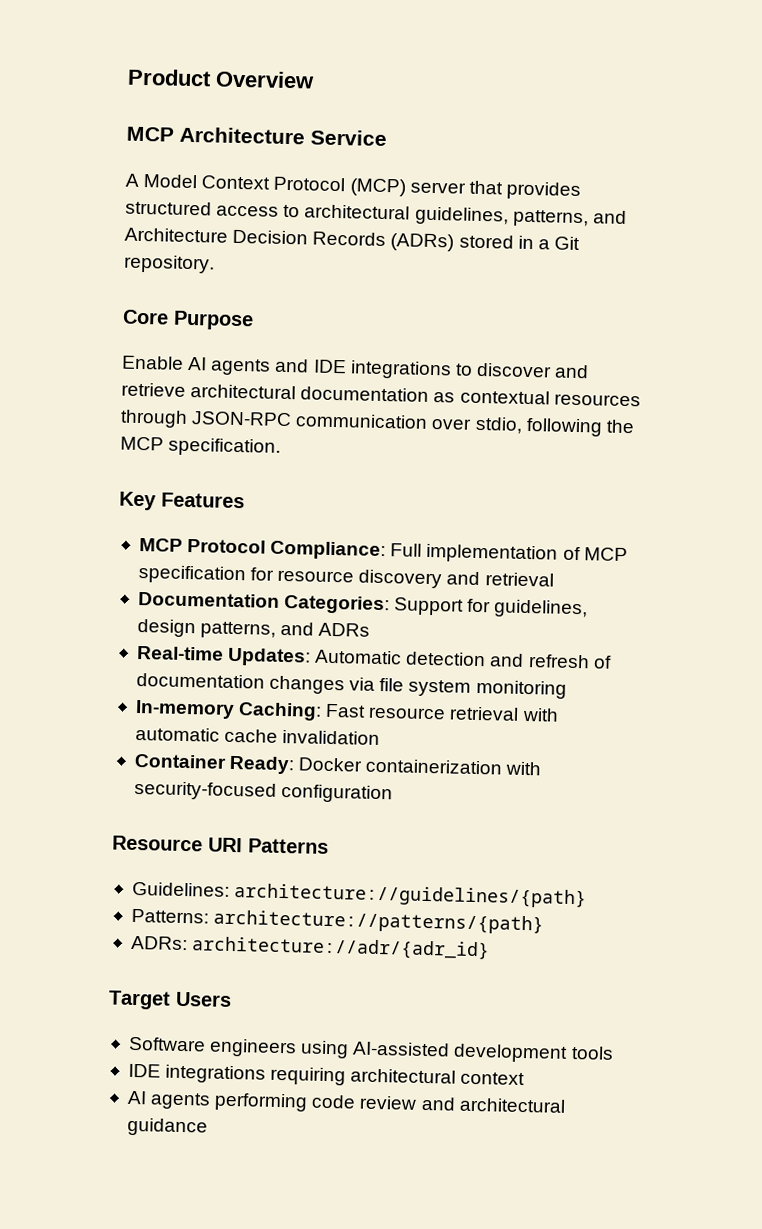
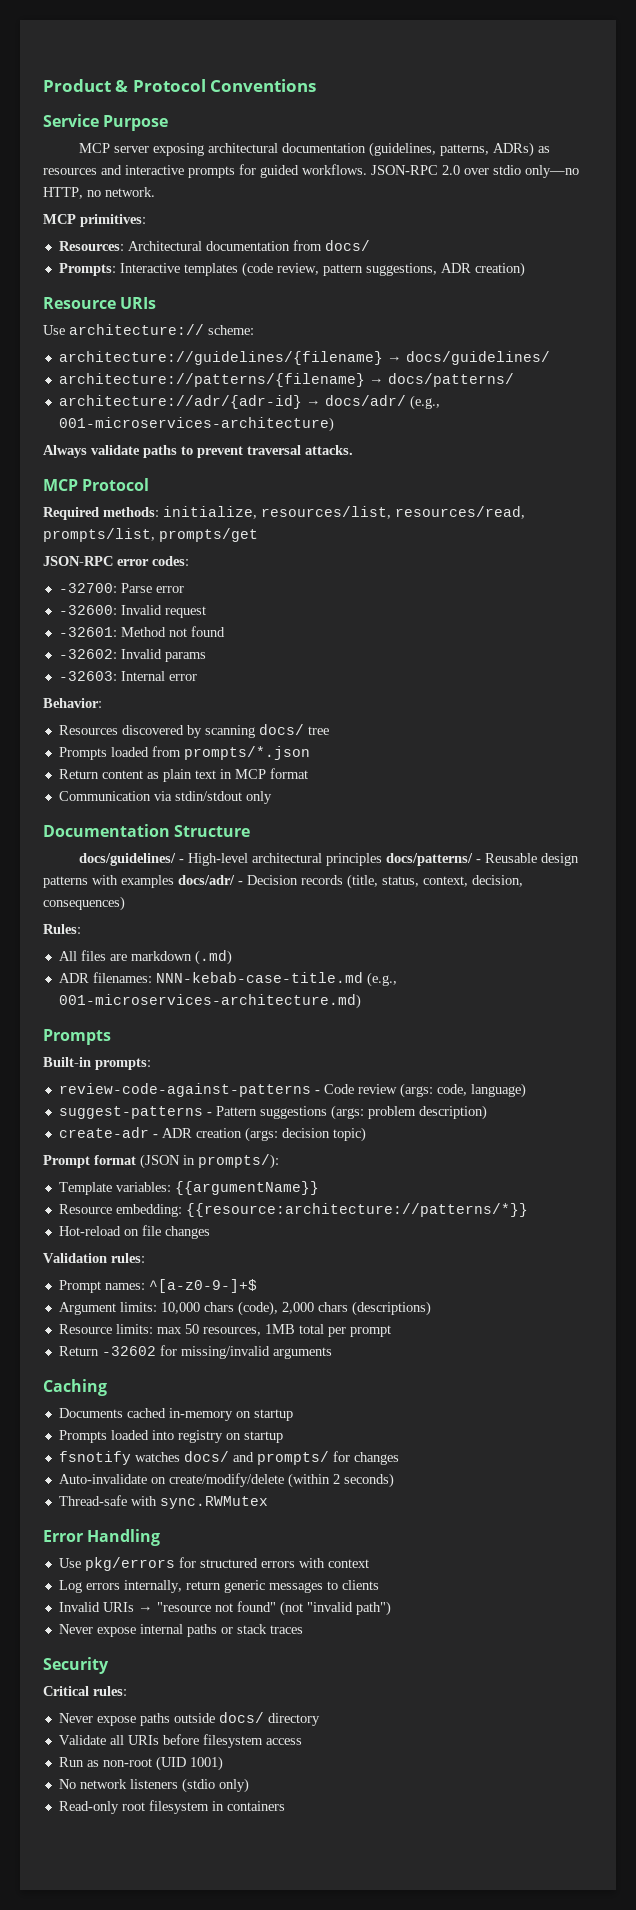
- Product Overview
- MCP Architecture Service
- A Model Context Protocol (MCP) server that provides structured access to architectural guidelines, patterns, and Architecture Decision Records (ADRs) stored in a Git repository.
- Core Purpose
- Enable AI agents and IDE integrations to discover and retrieve architectural documentation as contextual resources through JSON-RPC communication over stdio, following the MCP specification.
- Key Features
- MCP Protocol Compliance: Full implementation of MCP specification for resource discovery and retrieval
- Documentation Categories: Support for guidelines, design patterns, and ADRs
- Real-time Updates: Automatic detection and refresh of documentation changes via file system monitoring
- In-memory Caching: Fast resource retrieval with automatic cache invalidation
- Container Ready: Docker containerization with security-focused configuration
- Resource URI Patterns
- Guidelines: architecture://guidelines/{path}
- Patterns: architecture://patterns/{path}
- ADRs: architecture://adr/{adr_id}
- Target Users
- Software engineers using AI-assisted development tools
- IDE integrations requiring architectural context
- AI agents performing code review and architectural guidance
+ Product & Protocol Conventions
+ Service Purpose
+ MCP server exposing architectural documentation (guidelines, patterns, ADRs) as resources and interactive prompts for guided workflows. JSON-RPC 2.0 over stdio only—no HTTP, no network.
+ MCP primitives:
+ Resources: Architectural documentation from docs/
+ Prompts: Interactive templates (code review, pattern suggestions, ADR creation)
+ Resource URIs
+ Use architecture:// scheme:
+ architecture://guidelines/{filename} → docs/guidelines/
+ architecture://patterns/{filename} → docs/patterns/
+ architecture://adr/{adr-id} → docs/adr/ (e.g., 001-microservices-architecture)
+ Always validate paths to prevent traversal attacks.
+ MCP Protocol
+ Required methods: initialize, resources/list, resources/read, prompts/list, prompts/get
+ JSON-RPC error codes:
+ -32700: Parse error
+ -32600: Invalid request
+ -32601: Method not found
+ -32602: Invalid params
+ -32603: Internal error
+ Behavior:
+ Resources discovered by scanning docs/ tree
+ Prompts loaded from prompts/*.json
+ Return content as plain text in MCP format
+ Communication via stdin/stdout only
+ Documentation Structure
+ docs/guidelines/ - High-level architectural principles docs/patterns/ - Reusable design patterns with examples docs/adr/ - Decision records (title, status, context, decision, consequences)
+ Rules:
+ All files are markdown (.md)
+ ADR filenames: NNN-kebab-case-title.md (e.g., 001-microservices-architecture.md)
+ Prompts
+ Built-in prompts:
+ review-code-against-patterns - Code review (args: code, language)
+ suggest-patterns - Pattern suggestions (args: problem description)
+ create-adr - ADR creation (args: decision topic)
+ Prompt format (JSON in prompts/):
+ Template variables: {{argumentName}}
+ Resource embedding: {{resource:architecture://patterns/*}}
+ Hot-reload on file changes
+ Validation rules:
+ Prompt names: ^[a-z0-9-]+$
+ Argument limits: 10,000 chars (code), 2,000 chars (descriptions)
+ Resource limits: max 50 resources, 1MB total per prompt
+ Return -32602 for missing/invalid arguments
+ Caching
+ Documents cached in-memory on startup
+ Prompts loaded into registry on startup
+ fsnotify watches docs/ and prompts/ for changes
+ Auto-invalidate on create/modify/delete (within 2 seconds)
+ Thread-safe with sync.RWMutex
+ Error Handling
+ Use pkg/errors for structured errors with context
+ Log errors internally, return generic messages to clients
+ Invalid URIs → "resource not found" (not "invalid path")
+ Never expose internal paths or stack traces
+ Security
+ Critical rules:
+ Never expose paths outside docs/ directory
+ Validate all URIs before filesystem access
+ Run as non-root (UID 1001)
+ No network listeners (stdio only)
+ Read-only root filesystem in containers

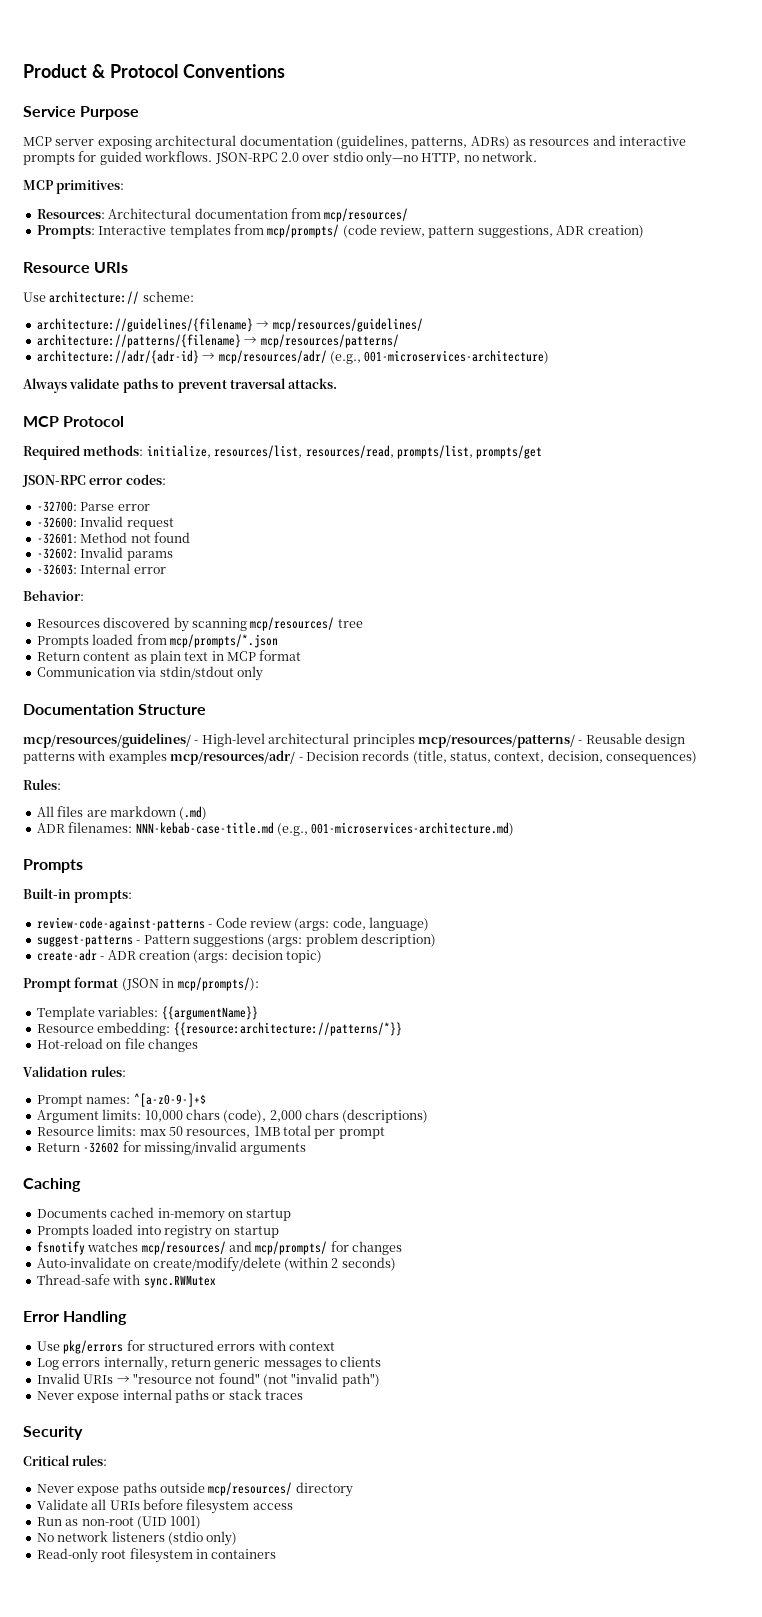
- Resources: Architectural documentation from docs/
+ Resources: Architectural documentation from mcp/resources/
- Prompts: Interactive templates (code review, pattern suggestions, ADR creation)
+ Prompts: Interactive templates from mcp/prompts/ (code review, pattern suggestions, ADR creation)
- architecture://guidelines/{filename} → docs/guidelines/
+ architecture://guidelines/{filename} → mcp/resources/guidelines/
- architecture://patterns/{filename} → docs/patterns/
+ architecture://patterns/{filename} → mcp/resources/patterns/
- architecture://adr/{adr-id} → docs/adr/ (e.g., 001-microservices-architecture)
+ architecture://adr/{adr-id} → mcp/resources/adr/ (e.g., 001-microservices-architecture)
- Resources discovered by scanning docs/ tree
+ Resources discovered by scanning mcp/resources/ tree
- Prompts loaded from prompts/*.json
+ Prompts loaded from mcp/prompts/*.json
- docs/guidelines/ - High-level architectural principles docs/patterns/ - Reusable design patterns with examples docs/adr/ - Decision records (title, status, context, decision, consequences)
+ mcp/resources/guidelines/ - High-level architectural principles mcp/resources/patterns/ - Reusable design patterns with examples mcp/resources/adr/ - Decision records (title, status, context, decision, consequences)
- Prompt format (JSON in prompts/):
+ Prompt format (JSON in mcp/prompts/):
- fsnotify watches docs/ and prompts/ for changes
+ fsnotify watches mcp/resources/ and mcp/prompts/ for changes
- Never expose paths outside docs/ directory
+ Never expose paths outside mcp/resources/ directory

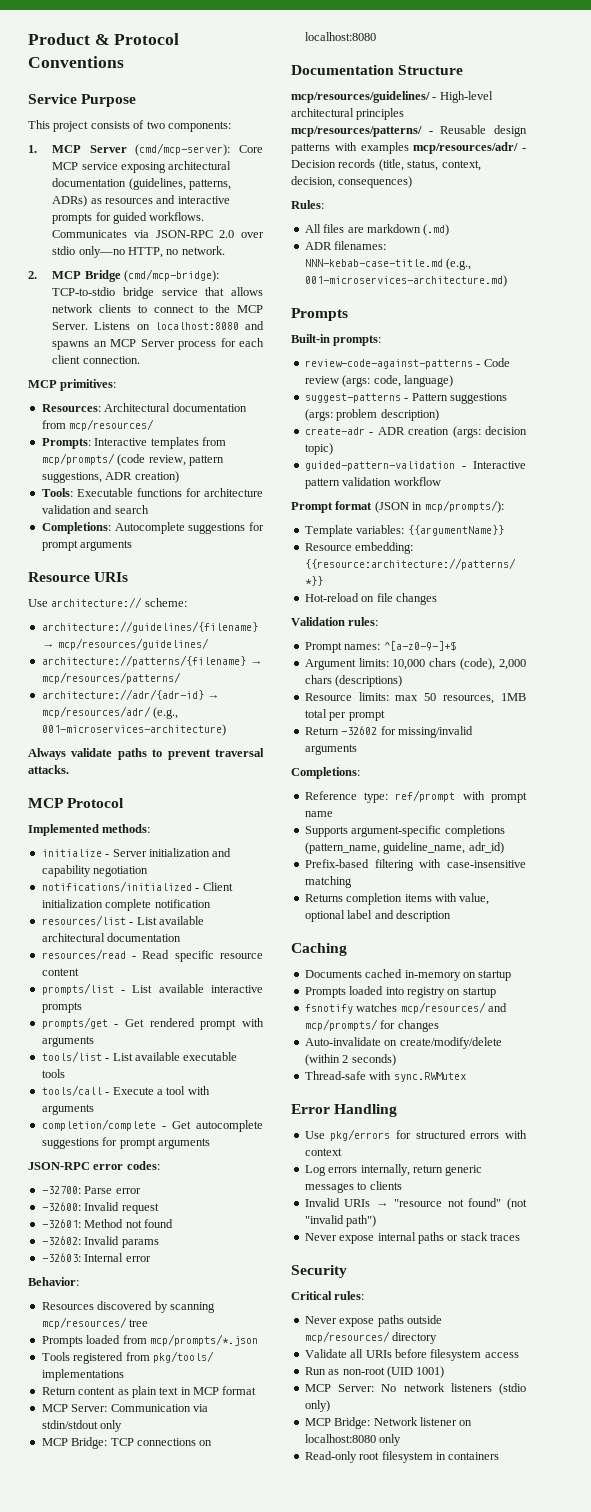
- MCP server exposing architectural documentation (guidelines, patterns, ADRs) as resources and interactive prompts for guided workflows.
+ This project consists of two components:
+ 1. MCP Server (cmd/mcp-server): Core MCP service exposing architectural documentation (guidelines, patterns, ADRs) as resources and interactive prompts for guided workflows.
- JSON-RPC 2.0 over stdio only—no HTTP, no network.
+ Communicates via JSON-RPC 2.0 over stdio only—no HTTP, no network.
+ 2. MCP Bridge (cmd/mcp-bridge): TCP-to-stdio bridge service that allows network clients to connect to the MCP Server. Listens on localhost:8080 and spawns an MCP Server process for each client connection.
+ Tools: Executable functions for architecture validation and search
+ Completions: Autocomplete suggestions for prompt arguments
- Required methods: initialize, resources/list, resources/read, prompts/list, prompts/get
+ Implemented methods:
+ initialize - Server initialization and capability negotiation
+ notifications/initialized - Client initialization complete notification
+ resources/list - List available architectural documentation
+ resources/read - Read specific resource content
+ prompts/list - List available interactive prompts
+ prompts/get - Get rendered prompt with arguments
+ tools/list - List available executable tools
+ tools/call - Execute a tool with arguments
+ completion/complete - Get autocomplete suggestions for prompt arguments
+ Tools registered from pkg/tools/ implementations
- Communication via stdin/stdout only
+ MCP Server: Communication via stdin/stdout only
+ MCP Bridge: TCP connections on localhost:8080
+ guided-pattern-validation - Interactive pattern validation workflow
  Return -32602 for missing/invalid arguments
+ Completions:
+ Reference type: ref/prompt with prompt name
+ Supports argument-specific completions (pattern_name, guideline_name, adr_id)
+ Prefix-based filtering with case-insensitive matching
+ Returns completion items with value, optional label and description
- No network listeners (stdio only)
+ MCP Server: No network listeners (stdio only)
+ MCP Bridge: Network listener on localhost:8080 only

